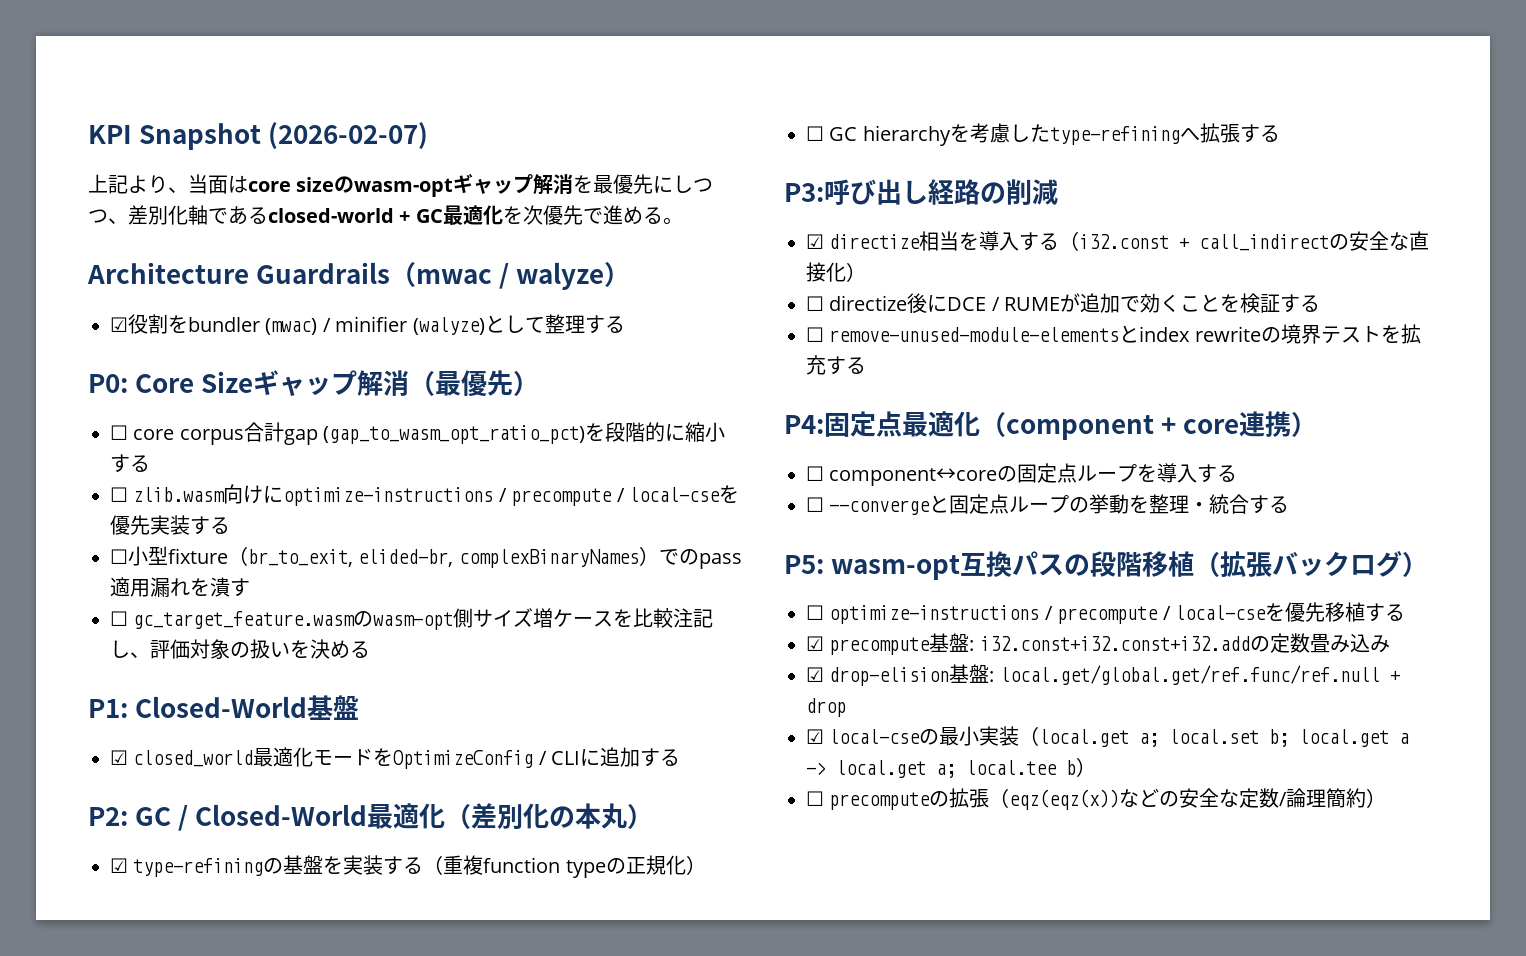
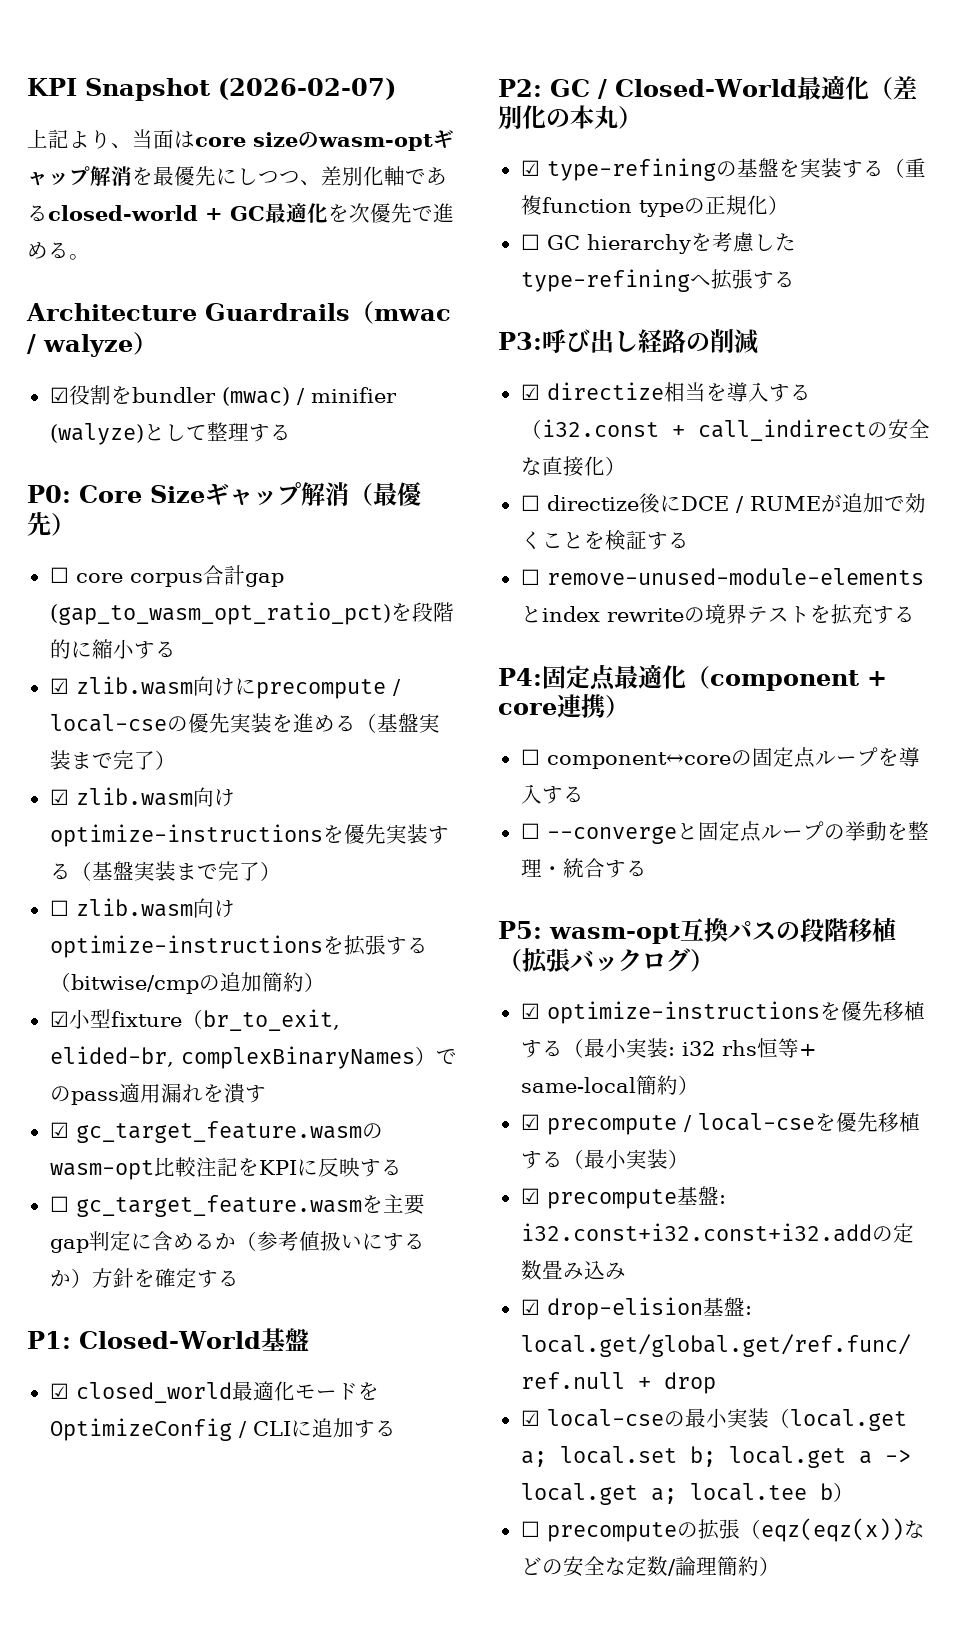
- ☐ zlib.wasm向けにoptimize-instructions / precompute / local-cseを優先実装する
- ☐小型fixture（br_to_exit, elided-br, complexBinaryNames）でのpass適用漏れを潰す
+ ☑ zlib.wasm向けにprecompute / local-cseの優先実装を進める（基盤実装まで完了）
+ ☑ zlib.wasm向けoptimize-instructionsを優先実装する（基盤実装まで完了）
+ ☐ zlib.wasm向けoptimize-instructionsを拡張する（bitwise/cmpの追加簡約）
+ ☑小型fixture（br_to_exit, elided-br, complexBinaryNames）でのpass適用漏れを潰す
- ☐ gc_target_feature.wasmのwasm-opt側サイズ増ケースを比較注記し、評価対象の扱いを決める
+ ☑ gc_target_feature.wasmのwasm-opt比較注記をKPIに反映する
+ ☐ gc_target_feature.wasmを主要gap判定に含めるか（参考値扱いにするか）方針を確定する
- ☐ optimize-instructions / precompute / local-cseを優先移植する
+ ☑ optimize-instructionsを優先移植する（最小実装: i32 rhs恒等+ same-local簡約）
+ ☑ precompute / local-cseを優先移植する（最小実装）

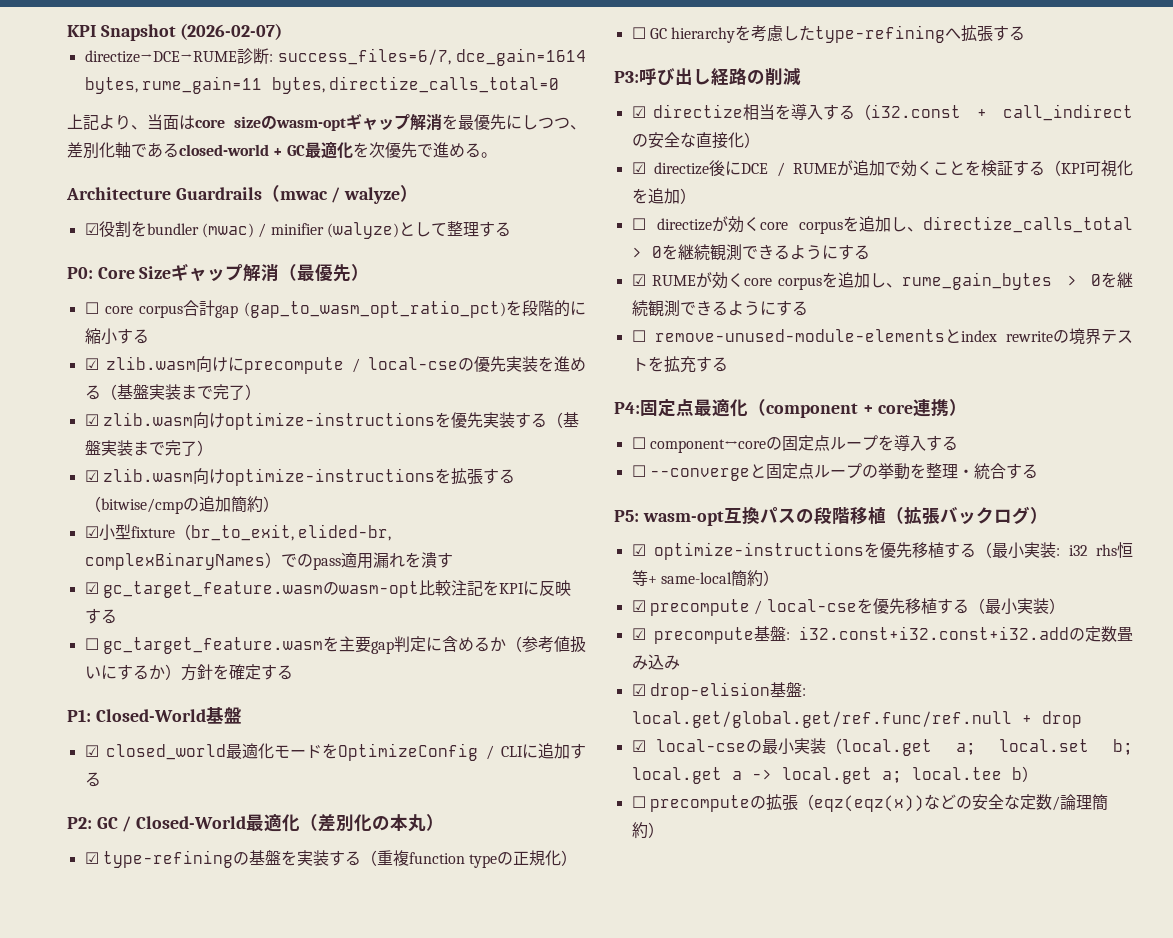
+ directize→DCE→RUME診断: success_files=6/7, dce_gain=1614 bytes, rume_gain=11 bytes, directize_calls_total=0
- ☐ zlib.wasm向けoptimize-instructionsを拡張する（bitwise/cmpの追加簡約）
+ ☑ zlib.wasm向けoptimize-instructionsを拡張する（bitwise/cmpの追加簡約）
- ☐ directize後にDCE / RUMEが追加で効くことを検証する
+ ☑ directize後にDCE / RUMEが追加で効くことを検証する（KPI可視化を追加）
+ ☐ directizeが効くcore corpusを追加し、directize_calls_total > 0を継続観測できるようにする
+ ☑ RUMEが効くcore corpusを追加し、rume_gain_bytes > 0を継続観測できるようにする

